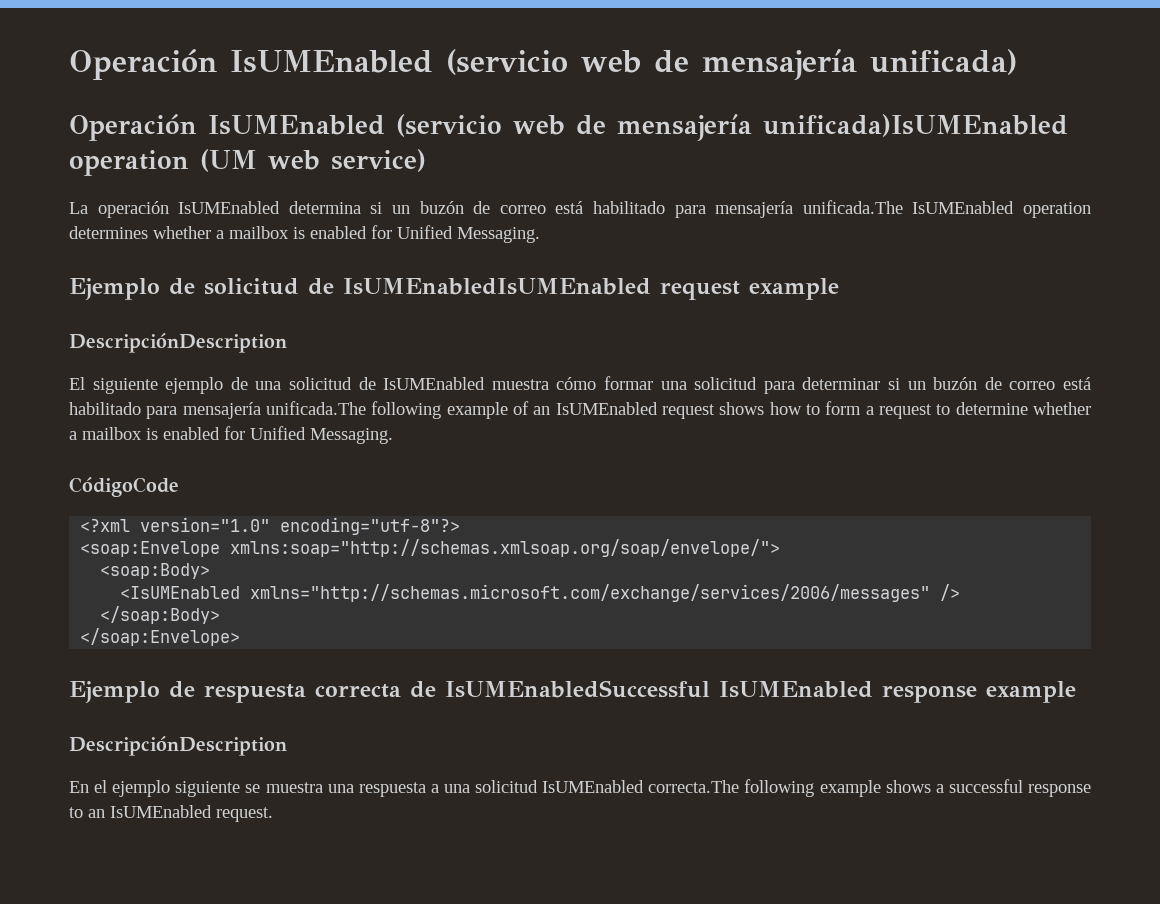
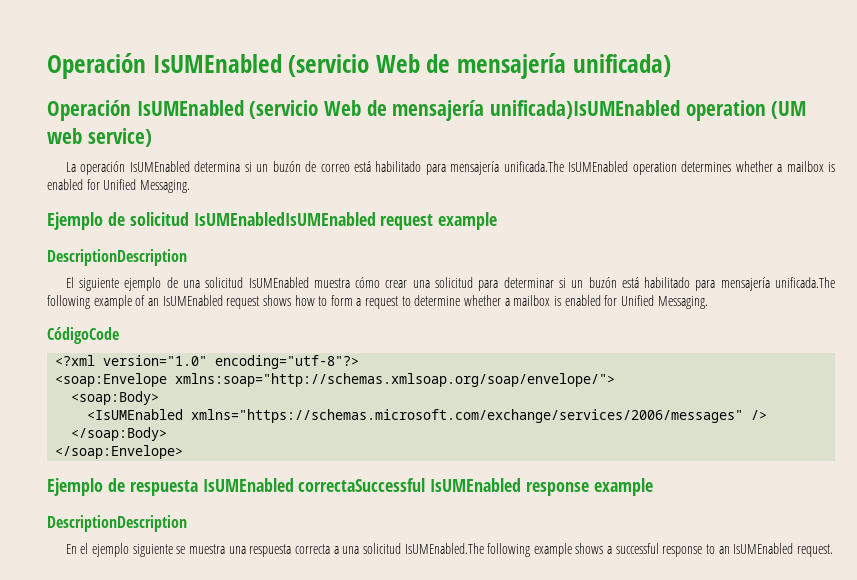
- Operación IsUMEnabled (servicio web de mensajería unificada)
+ Operación IsUMEnabled (servicio Web de mensajería unificada)
- Operación IsUMEnabled (servicio web de mensajería unificada)IsUMEnabled operation (UM web service)
+ Operación IsUMEnabled (servicio Web de mensajería unificada)IsUMEnabled operation (UM web service)
- Ejemplo de solicitud de IsUMEnabledIsUMEnabled request example
- DescripciónDescription
+ Ejemplo de solicitud IsUMEnabledIsUMEnabled request example
+ DescriptionDescription
- El siguiente ejemplo de una solicitud de IsUMEnabled muestra cómo formar una solicitud para determinar si un buzón de correo está habilitado para mensajería unificada.The following example of an IsUMEnabled request shows how to form a request to determine whether a mailbox is enabled for Unified Messaging.
+ El siguiente ejemplo de una solicitud IsUMEnabled muestra cómo crear una solicitud para determinar si un buzón está habilitado para mensajería unificada.The following example of an IsUMEnabled request shows how to form a request to determine whether a mailbox is enabled for Unified Messaging.
- <IsUMEnabled xmlns="http://schemas.microsoft.com/exchange/services/2006/messages" />
+ <IsUMEnabled xmlns="https://schemas.microsoft.com/exchange/services/2006/messages" />
- Ejemplo de respuesta correcta de IsUMEnabledSuccessful IsUMEnabled response example
- DescripciónDescription
+ Ejemplo de respuesta IsUMEnabled correctaSuccessful IsUMEnabled response example
+ DescriptionDescription
- En el ejemplo siguiente se muestra una respuesta a una solicitud IsUMEnabled correcta.The following example shows a successful response to an IsUMEnabled request.
+ En el ejemplo siguiente se muestra una respuesta correcta a una solicitud IsUMEnabled.The following example shows a successful response to an IsUMEnabled request.

